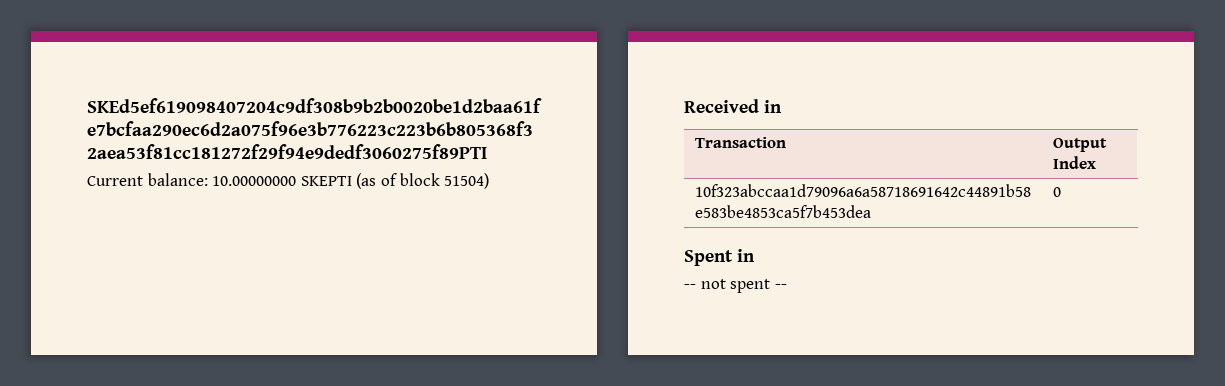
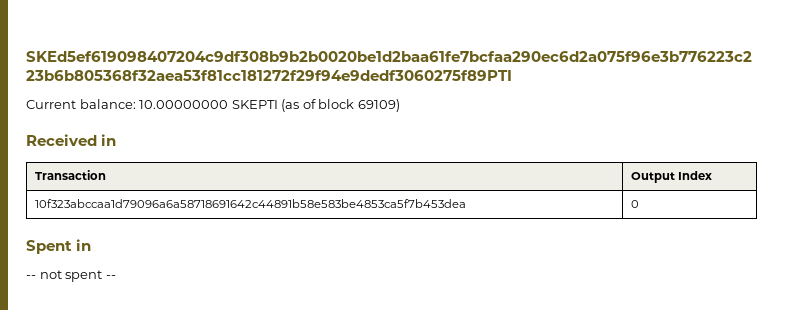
- Current balance: 10.00000000 SKEPTI (as of block 51504)
+ Current balance: 10.00000000 SKEPTI (as of block 69109)

